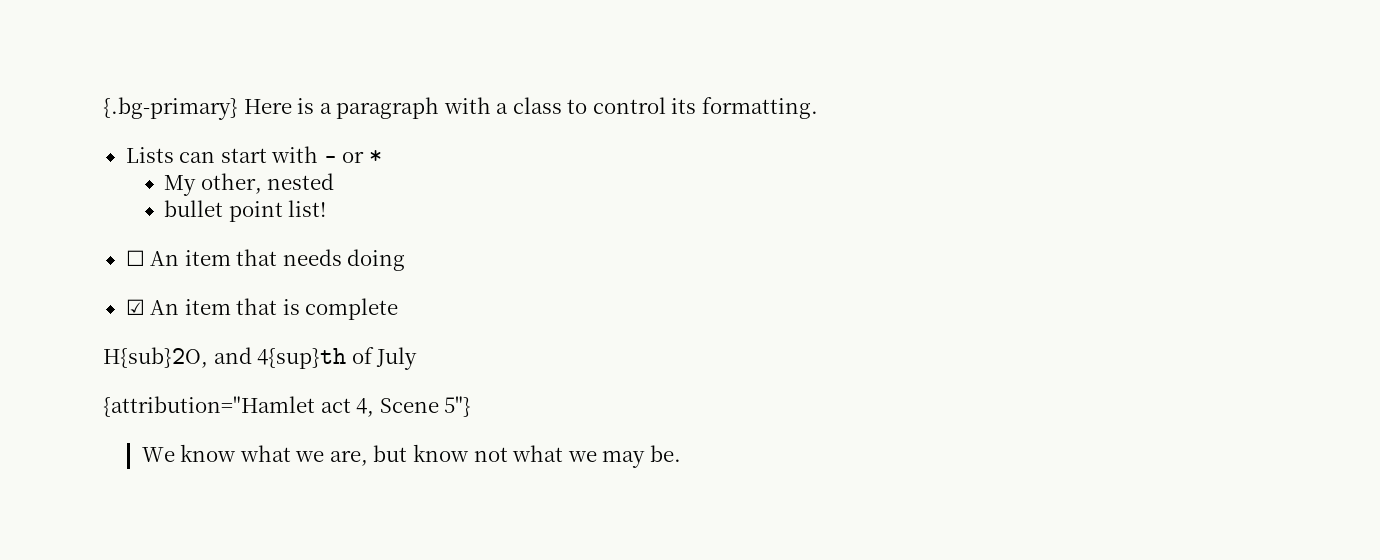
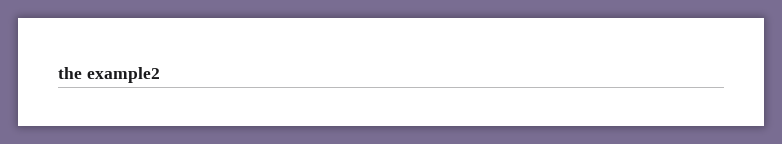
- {.bg-primary} Here is a paragraph with a class to control its formatting.
- Lists can start with - or *
- My other, nested
- bullet point list!
- ☐ An item that needs doing
- ☑ An item that is complete
- H{sub}2O, and 4{sup}th of July
- {attribution="Hamlet act 4, Scene 5"}
- We know what we are, but know not what we may be.
+ the example2

